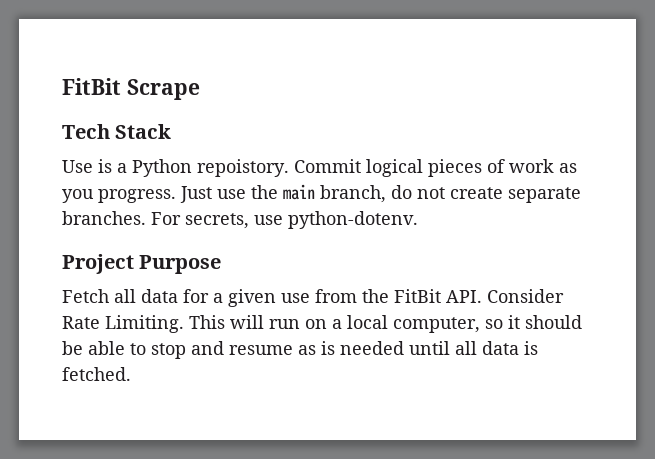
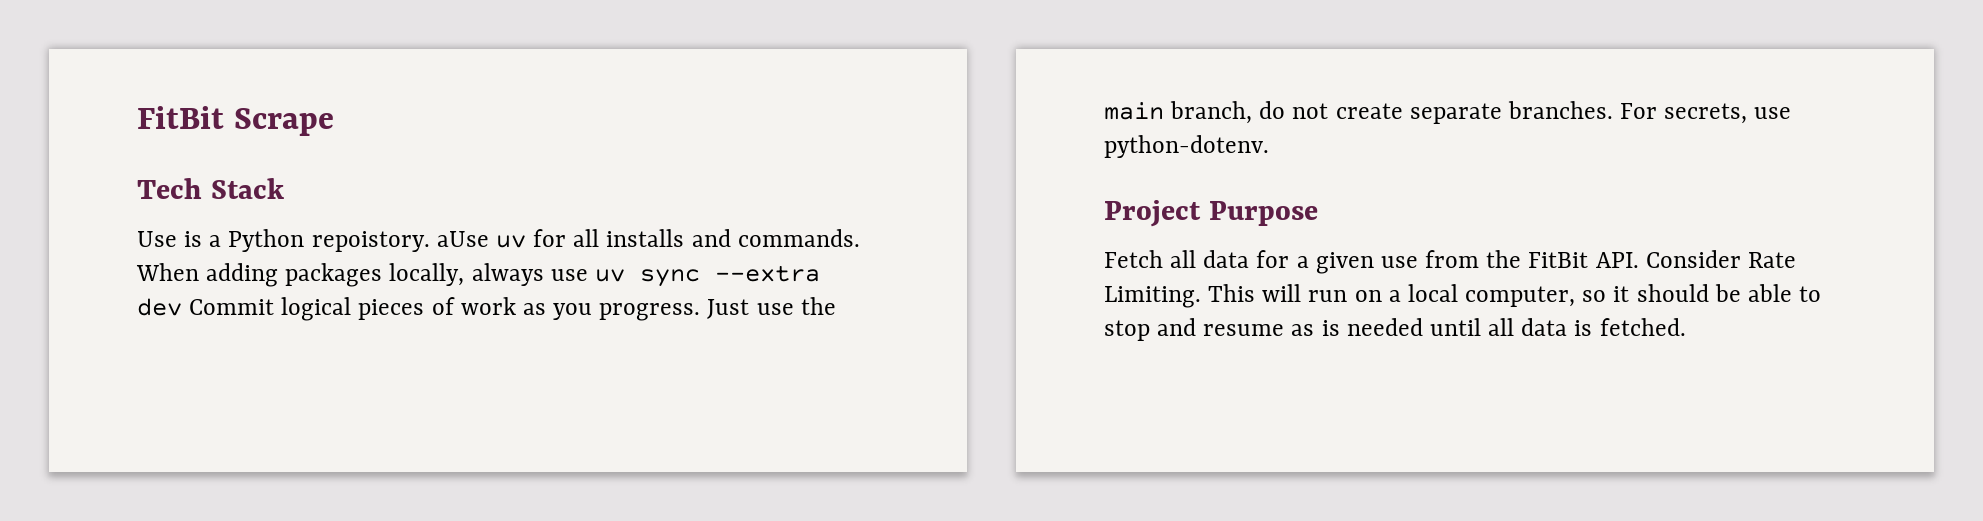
- Use is a Python repoistory. Commit logical pieces of work as you progress.
+ Use is a Python repoistory. aUse uv for all installs and commands. When adding packages locally, always use uv sync --extra dev Commit logical pieces of work as you progress.

